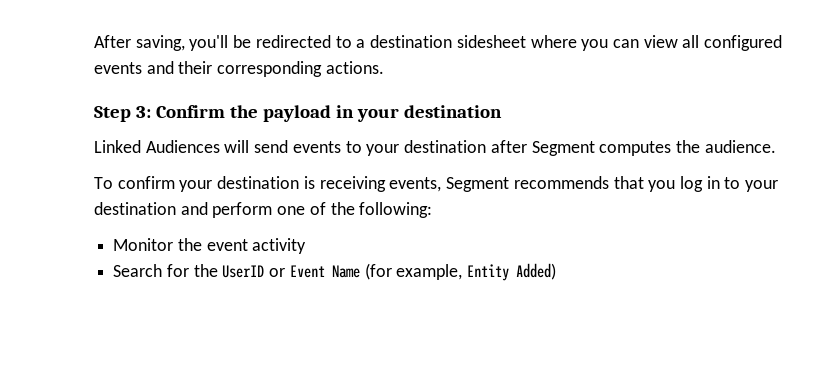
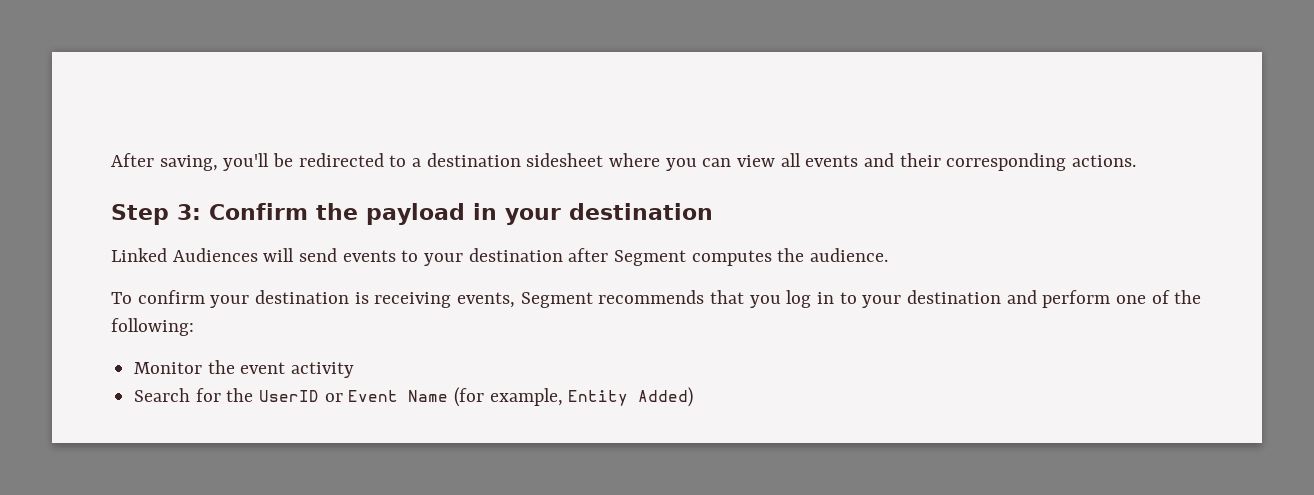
- After saving, you'll be redirected to a destination sidesheet where you can view all configured events and their corresponding actions.
+ After saving, you'll be redirected to a destination sidesheet where you can view all events and their corresponding actions.

